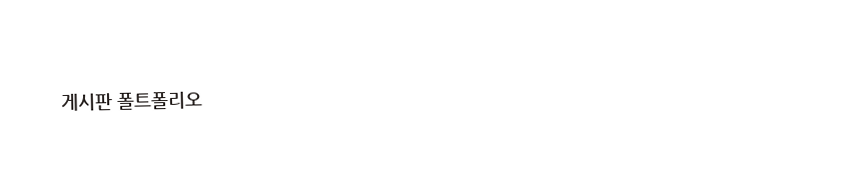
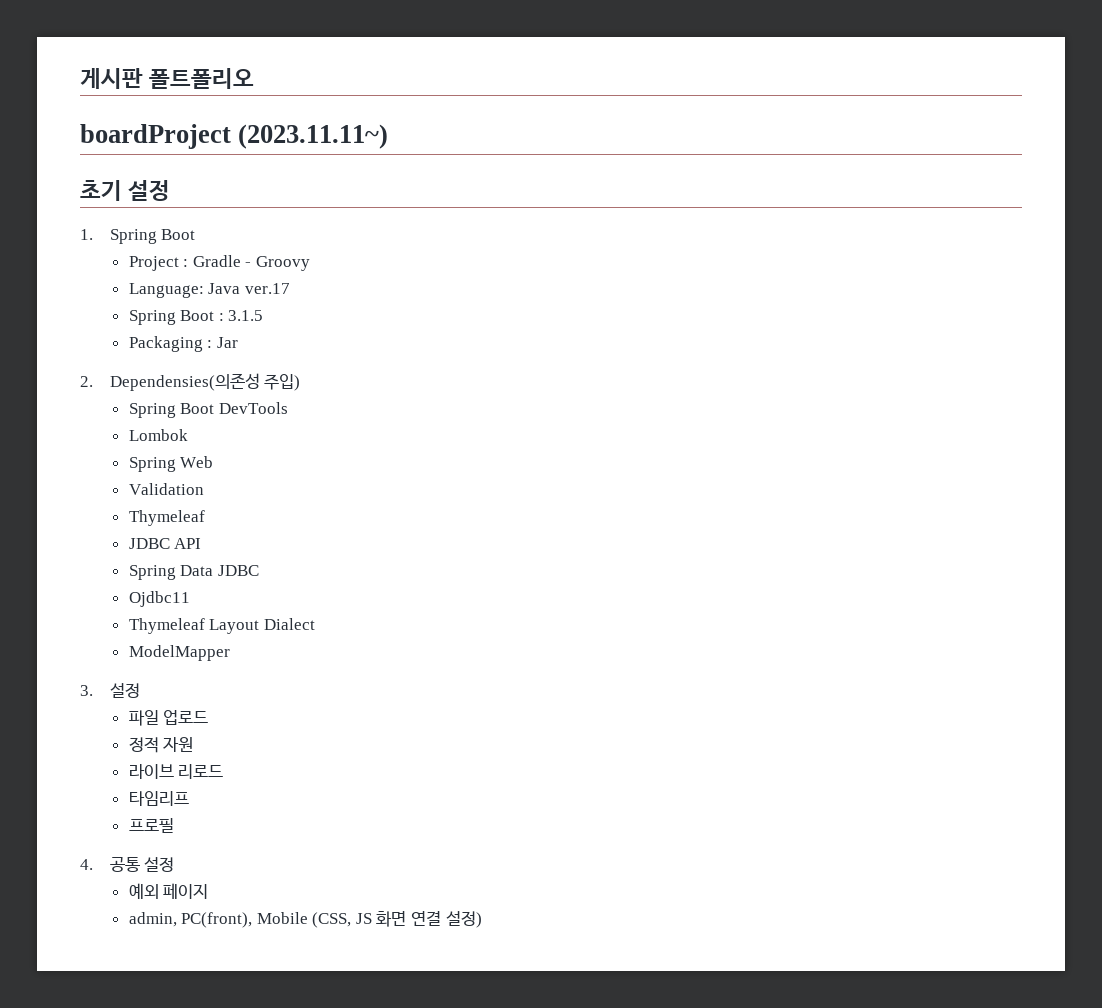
+ boardProject (2023.11.11~)
+ 초기 설정
+ 1. Spring Boot
+ Project : Gradle - Groovy
+ Language: Java ver.17
+ Spring Boot : 3.1.5
+ Packaging : Jar
+ 2. Dependensies(의존성 주입)
+ Spring Boot DevTools
+ Lombok
+ Spring Web
+ Validation
+ Thymeleaf
+ JDBC API
+ Spring Data JDBC
+ Ojdbc11
+ Thymeleaf Layout Dialect
+ ModelMapper
+ 3. 설정
+ 파일 업로드
+ 정적 자원
+ 라이브 리로드
+ 타임리프
+ 프로필
+ 4. 공통 설정
+ 예외 페이지
+ admin, PC(front), Mobile (CSS, JS 화면 연결 설정)

